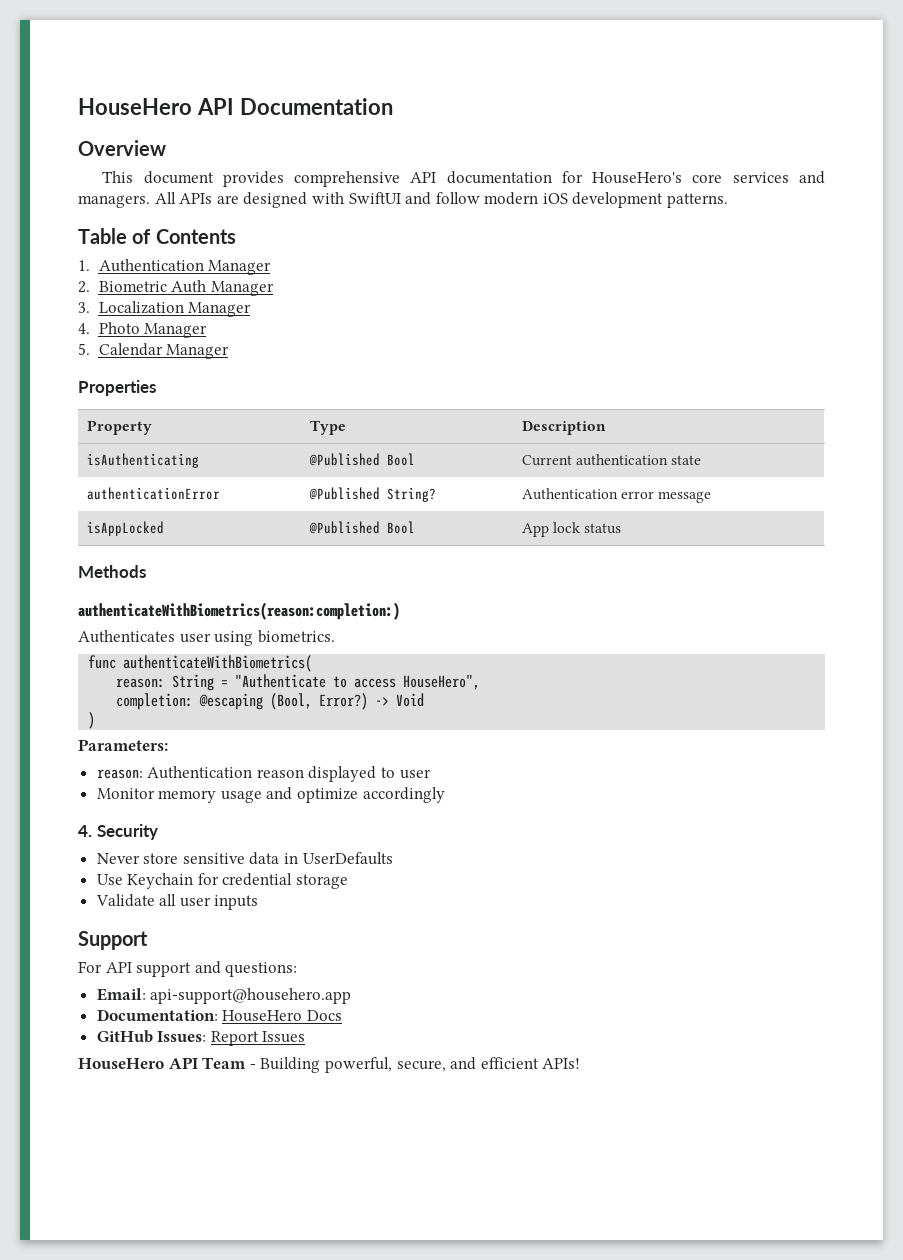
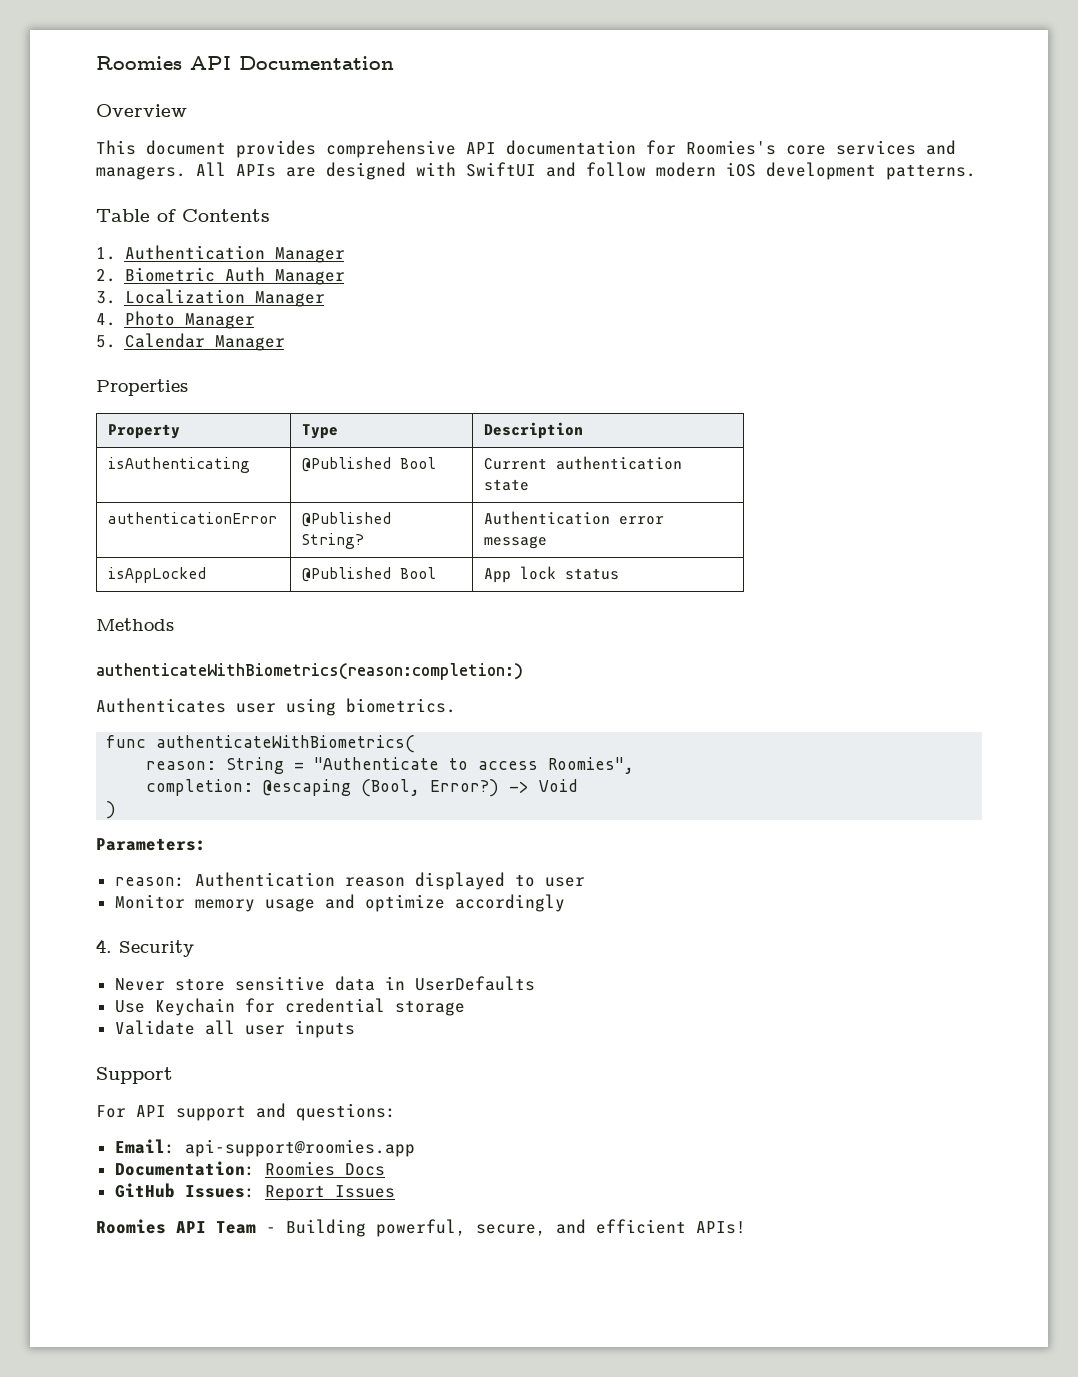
- HouseHero API Documentation
+ Roomies API Documentation
- This document provides comprehensive API documentation for HouseHero's core services and managers.
+ This document provides comprehensive API documentation for Roomies's core services and managers.
- reason: String = "Authenticate to access HouseHero",
+ reason: String = "Authenticate to access Roomies",
- Email: api-support@househero.app
+ Email: api-support@roomies.app
- Documentation: HouseHero Docs
+ Documentation: Roomies Docs
- HouseHero API Team - Building powerful, secure, and efficient APIs!
+ Roomies API Team - Building powerful, secure, and efficient APIs!

